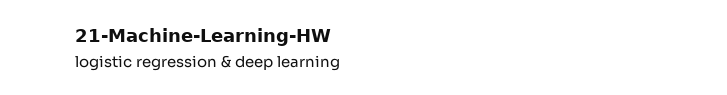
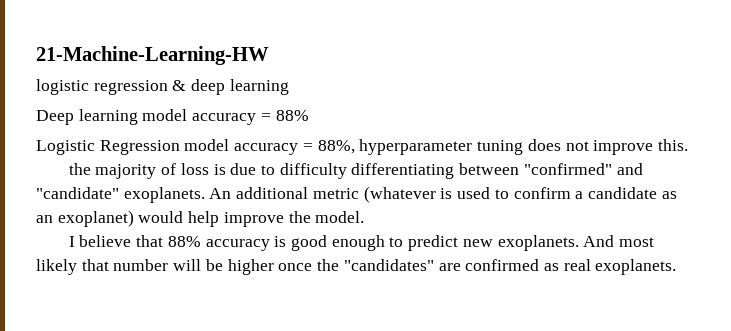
+ Deep learning model accuracy = 88%
+ Logistic Regression model accuracy = 88%, hyperparameter tuning does not improve this.
+ the majority of loss is due to difficulty differentiating between "confirmed" and "candidate" exoplanets. An additional metric (whatever is used to confirm a candidate as an exoplanet) would help improve the model.
+ I believe that 88% accuracy is good enough to predict new exoplanets. And most likely that number will be higher once the "candidates" are confirmed as real exoplanets.

